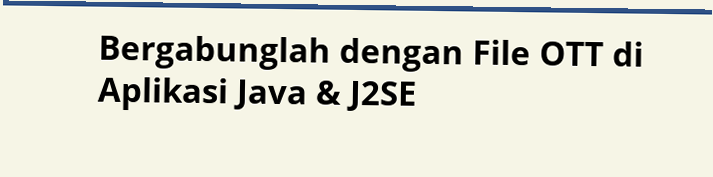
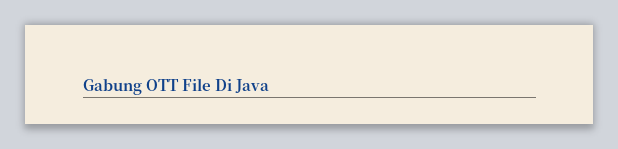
- Bergabunglah dengan File OTT di Aplikasi Java & J2SE
+ Gabung OTT File Di Java

